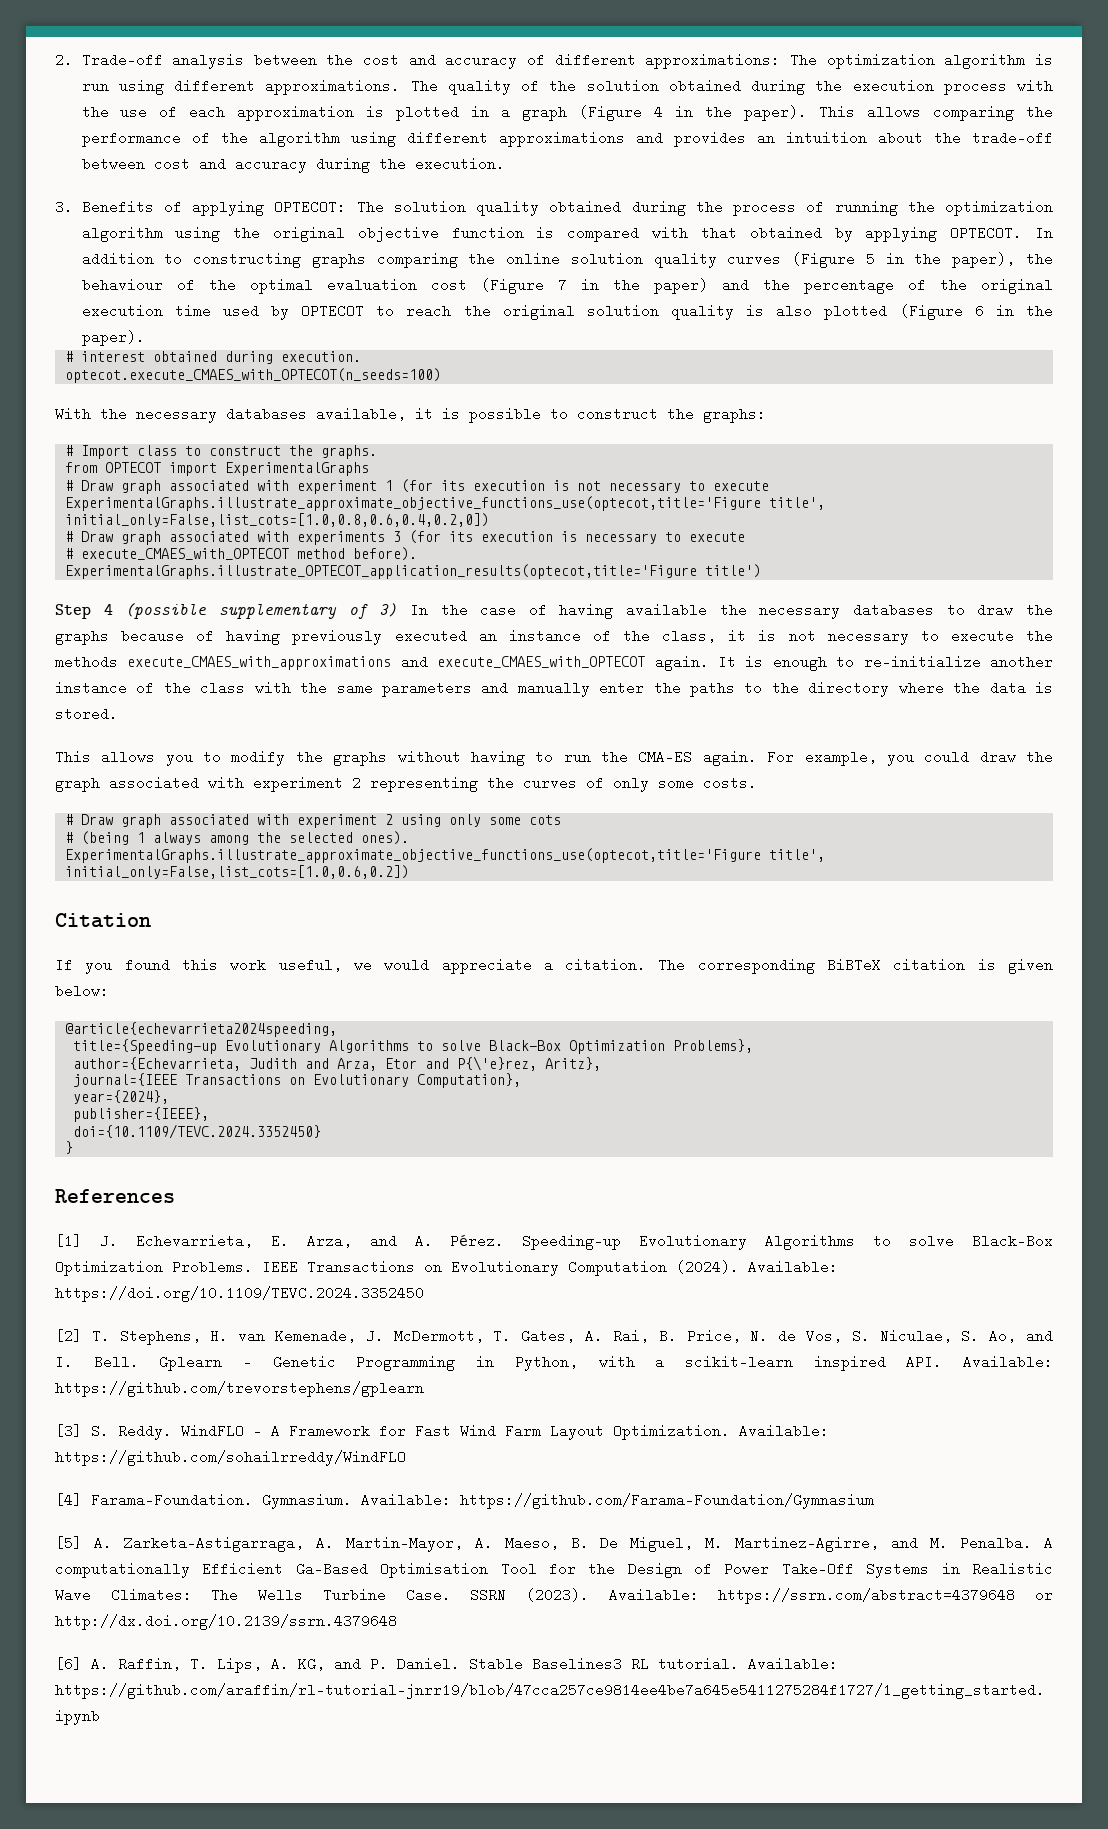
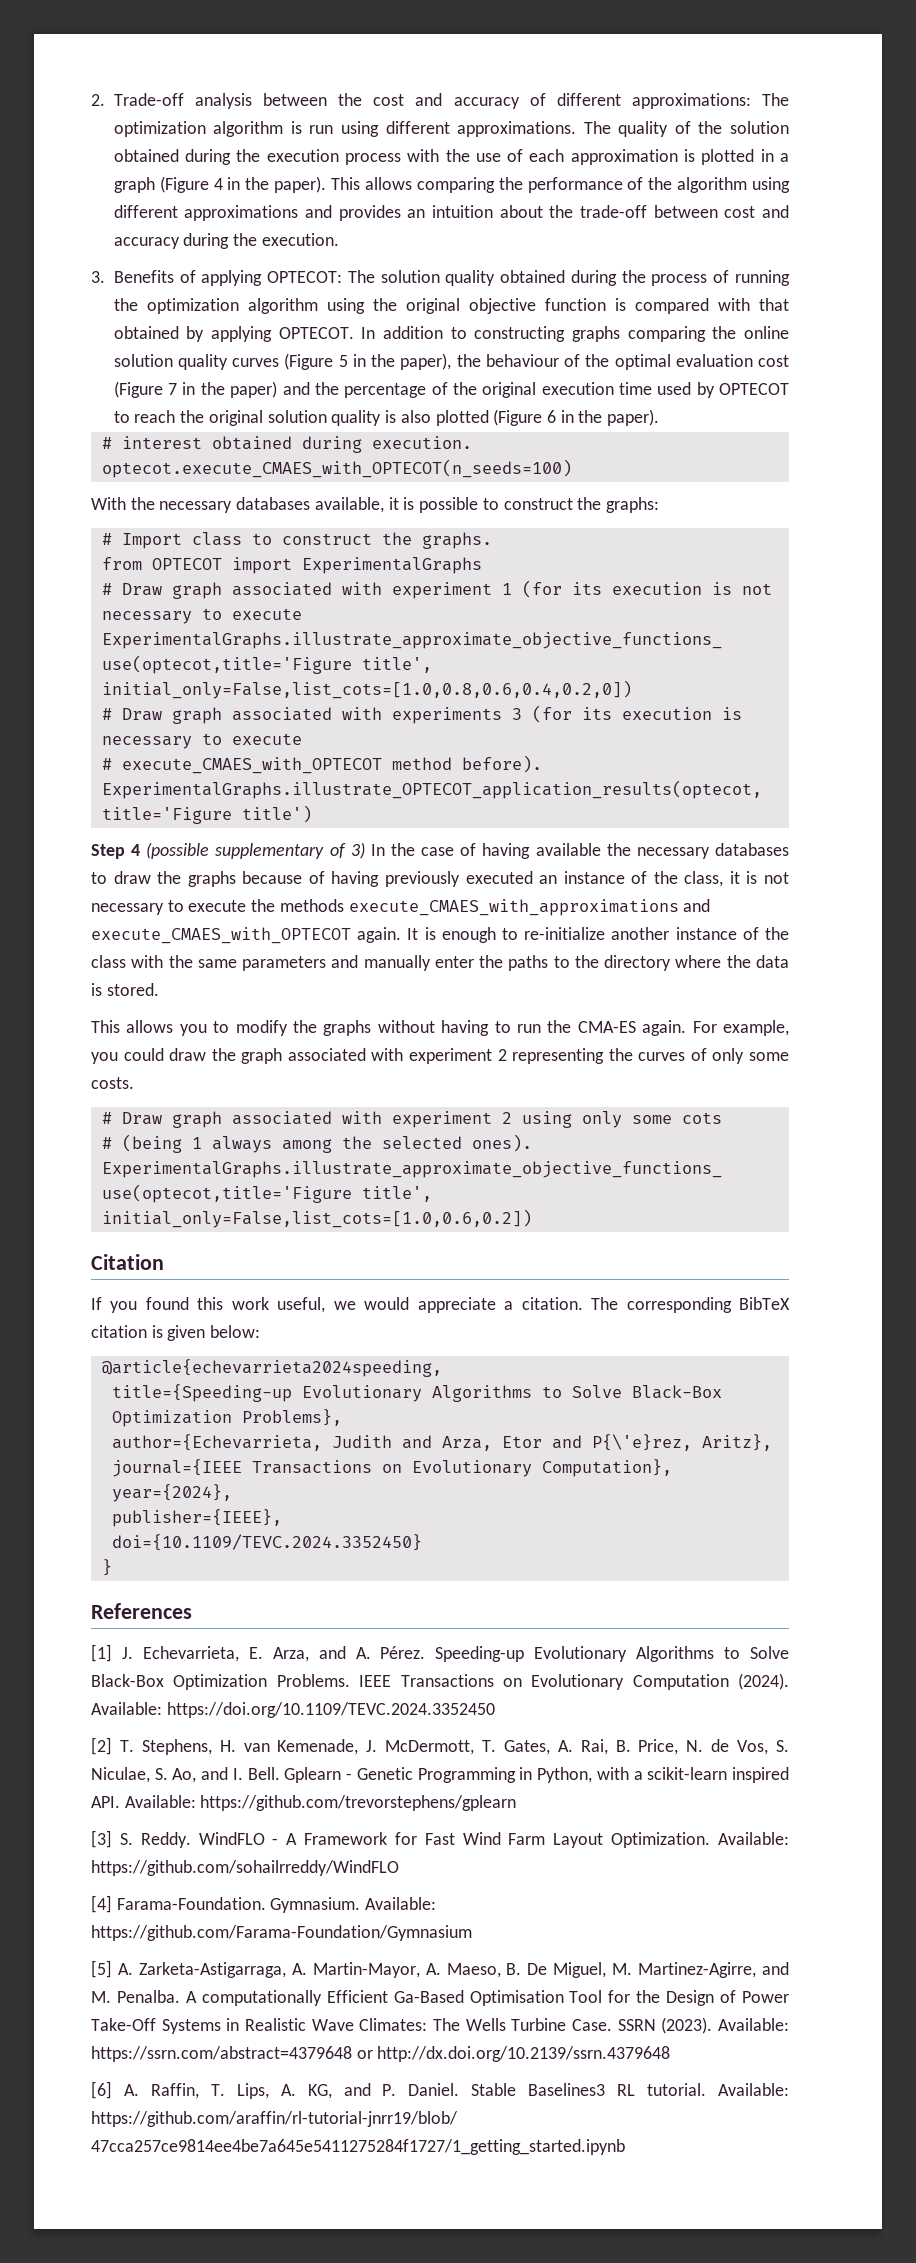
- The corresponding BiBTeX citation is given below:
+ The corresponding BibTeX citation is given below:
- title={Speeding-up Evolutionary Algorithms to solve Black-Box Optimization Problems},
+ title={Speeding-up Evolutionary Algorithms to Solve Black-Box Optimization Problems},
- Speeding-up Evolutionary Algorithms to solve Black-Box Optimization Problems.
+ Speeding-up Evolutionary Algorithms to Solve Black-Box Optimization Problems.

